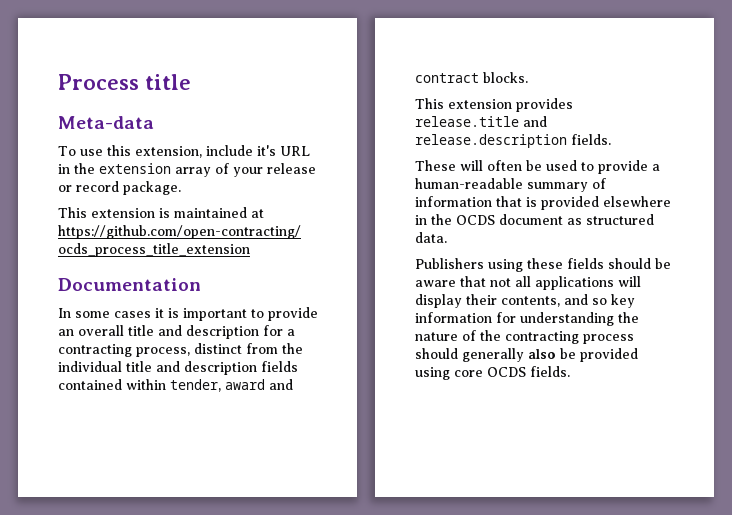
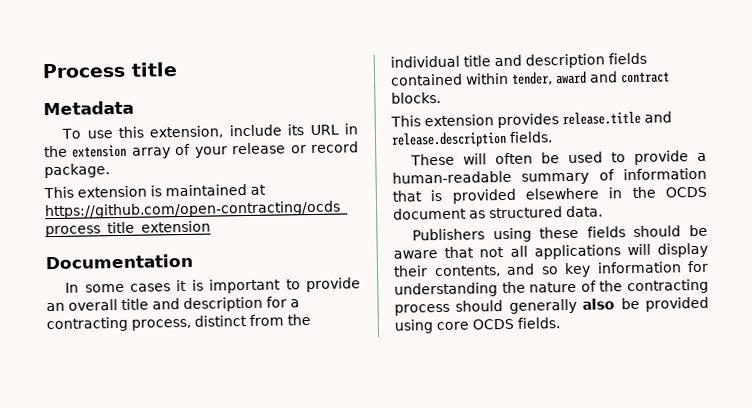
- Meta-data
+ Metadata
- To use this extension, include it's URL in the extension array of your release or record package.
+ To use this extension, include its URL in the extension array of your release or record package.

